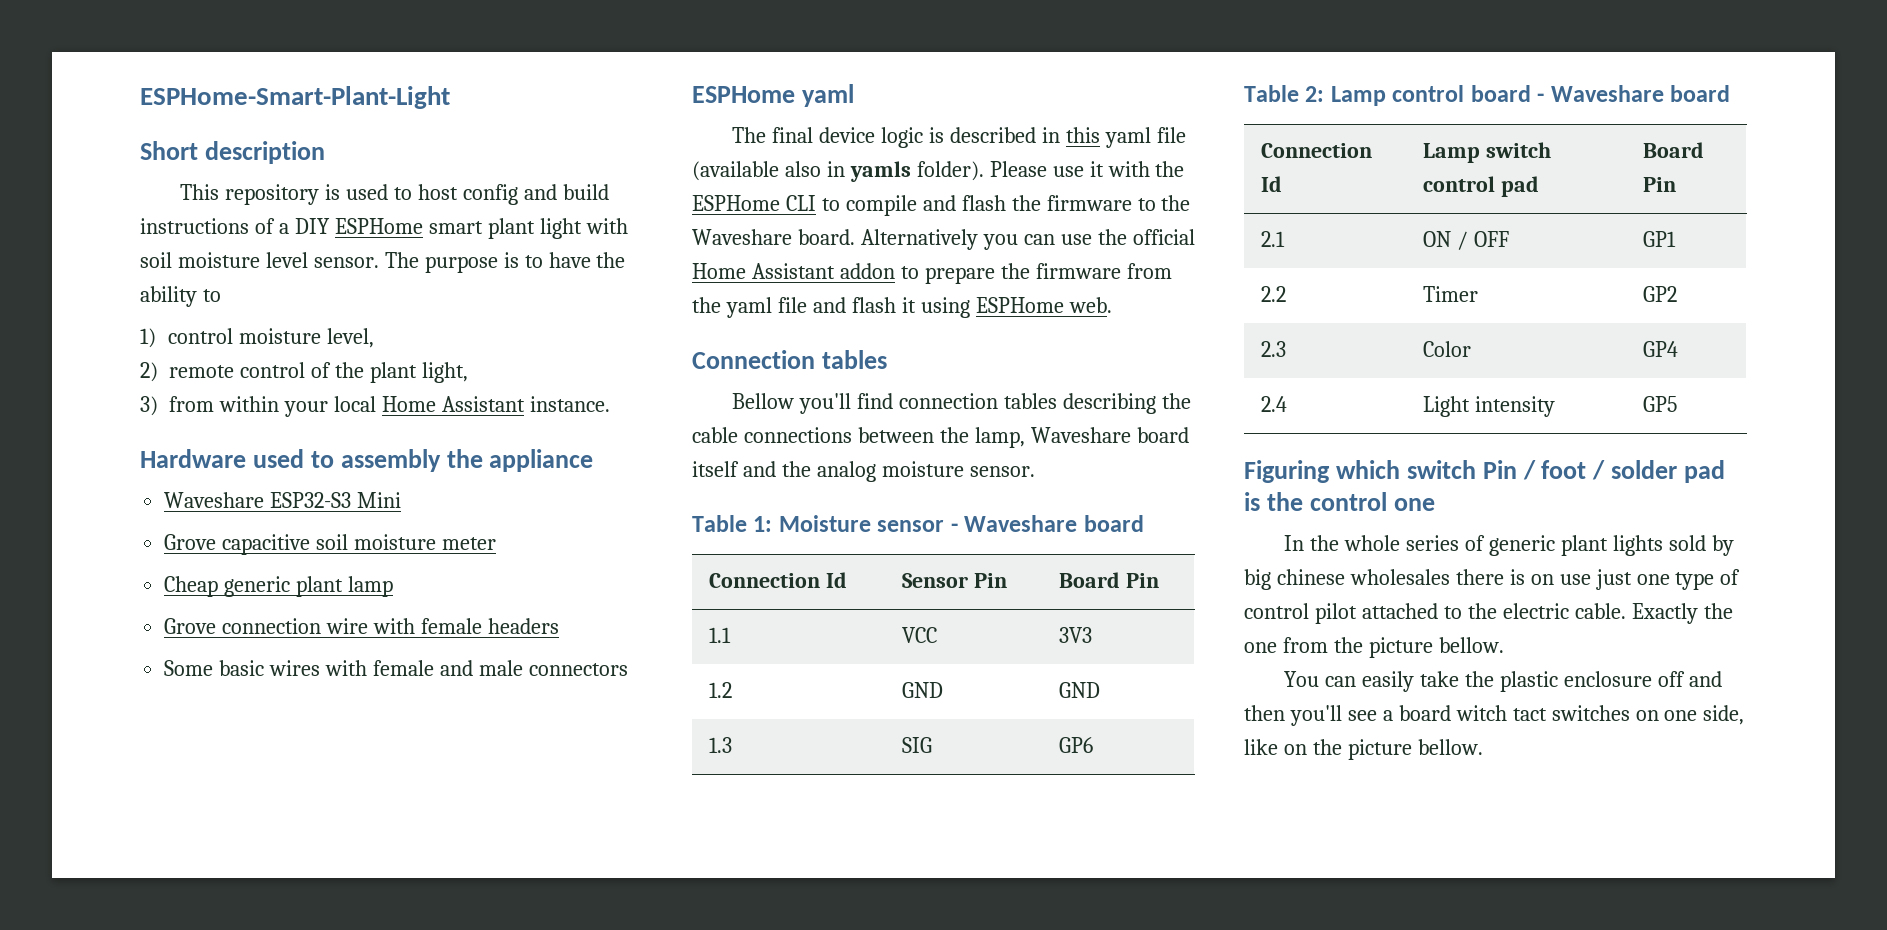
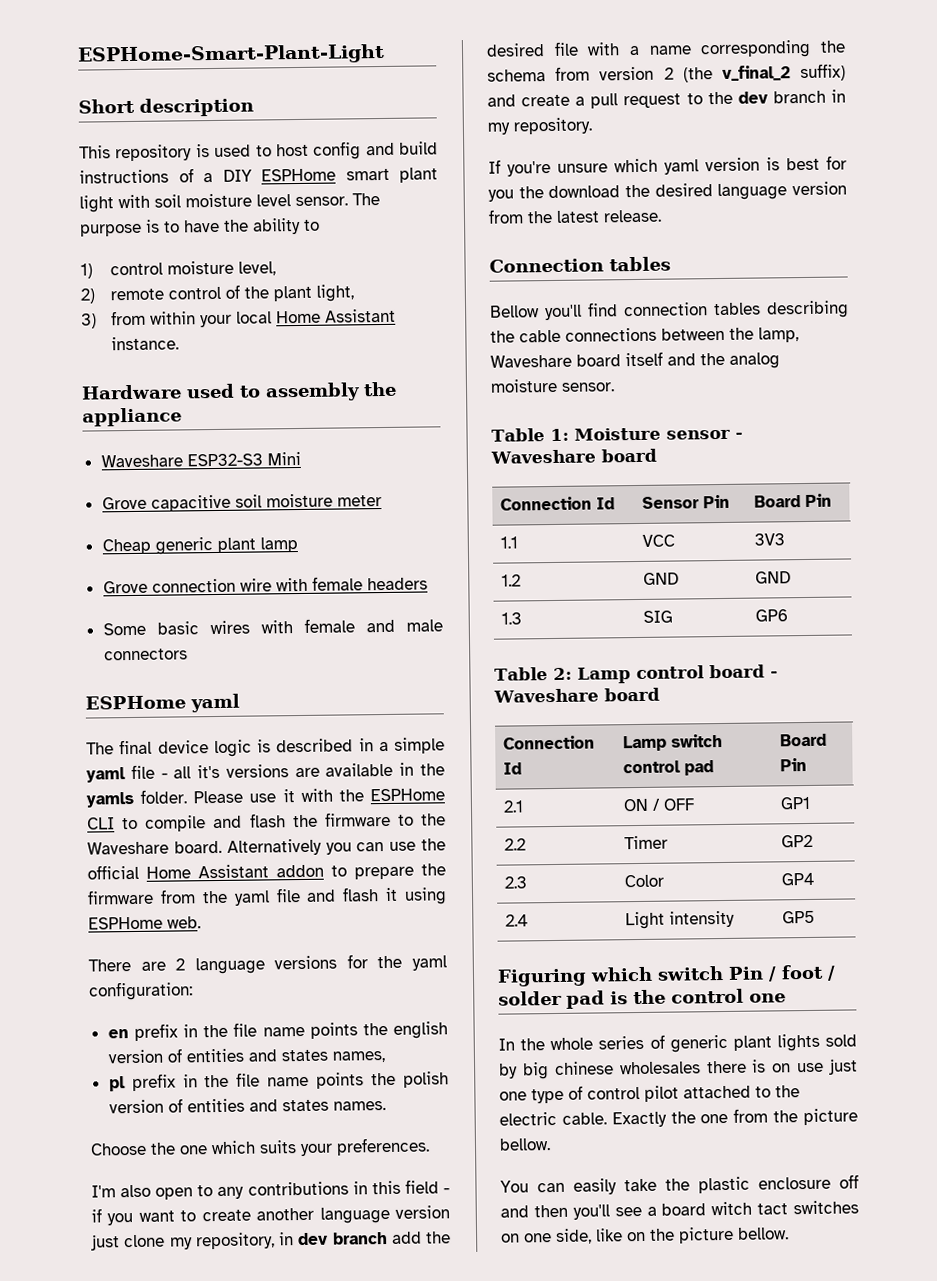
- The final device logic is described in this yaml file (available also in yamls folder).
+ The final device logic is described in a simple yaml file - all it's versions are available in the yamls folder.
+ There are 2 language versions for the yaml configuration:
+ en prefix in the file name points the english version of entities and states names,
+ pl prefix in the file name points the polish version of entities and states names.
+ Choose the one which suits your preferences.
+ I'm also open to any contributions in this field - if you want to create another language version just clone my repository, in dev branch add the desired file with a name corresponding the schema from version 2 (the v_final_2 suffix) and create a pull request to the dev branch in my repository.
+ If you're unsure which yaml version is best for you the download the desired language version from the latest release.

